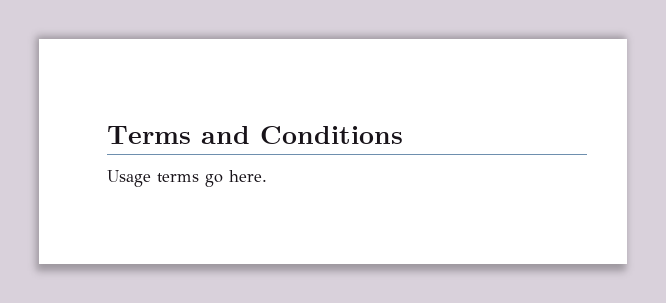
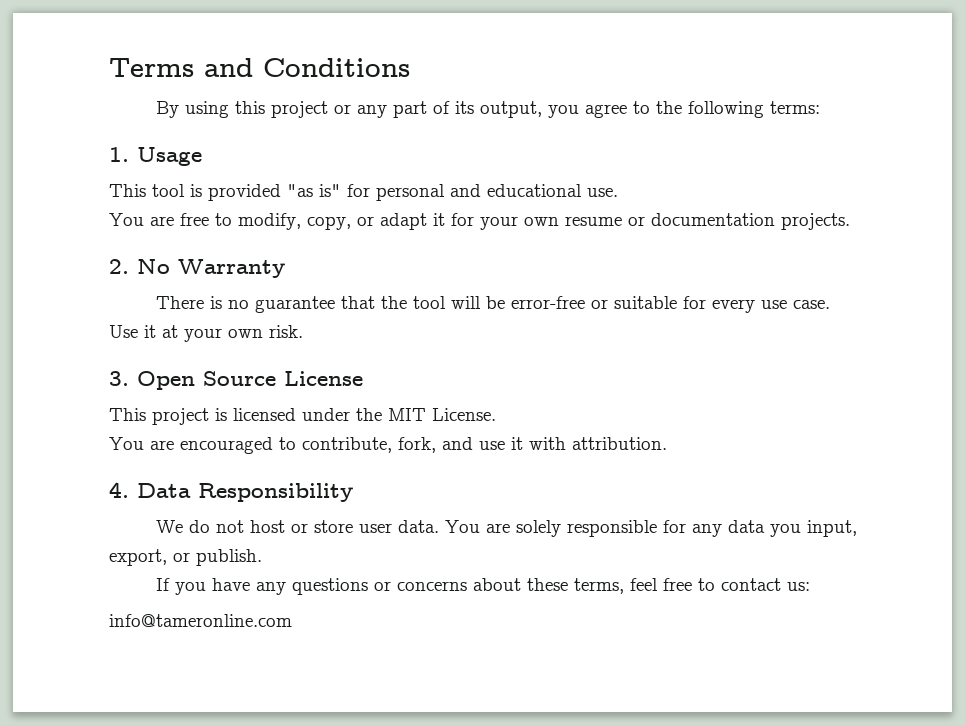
- Usage terms go here.
+ By using this project or any part of its output, you agree to the following terms:
+ 1. Usage
+ This tool is provided "as is" for personal and educational use.
+ You are free to modify, copy, or adapt it for your own resume or documentation projects.
+ 2. No Warranty
+ There is no guarantee that the tool will be error-free or suitable for every use case.
+ Use it at your own risk.
+ 3. Open Source License
+ This project is licensed under the MIT License.
+ You are encouraged to contribute, fork, and use it with attribution.
+ 4. Data Responsibility
+ We do not host or store user data. You are solely responsible for any data you input, export, or publish.
+ If you have any questions or concerns about these terms, feel free to contact us:
+ info@tameronline.com

